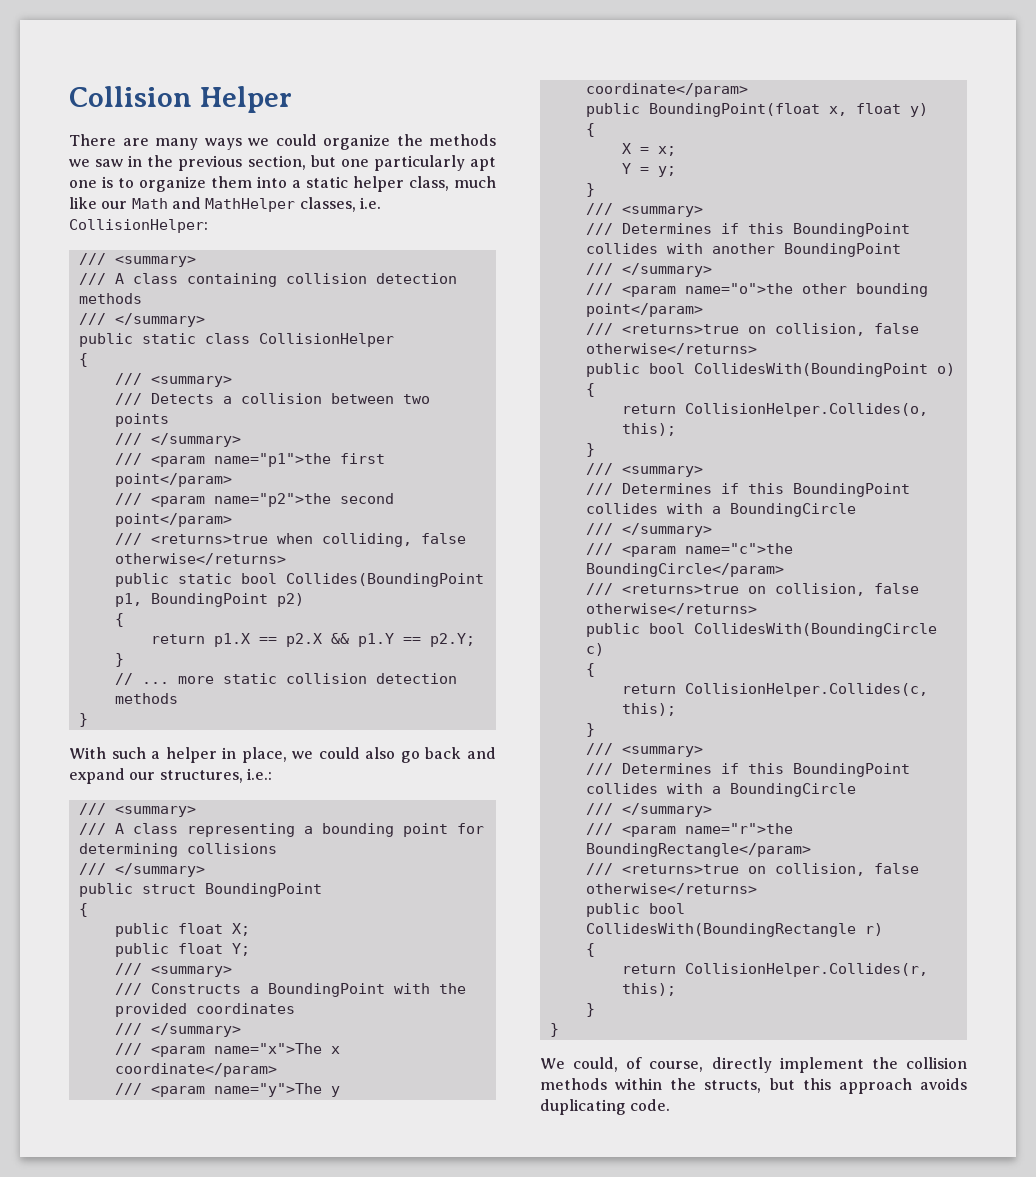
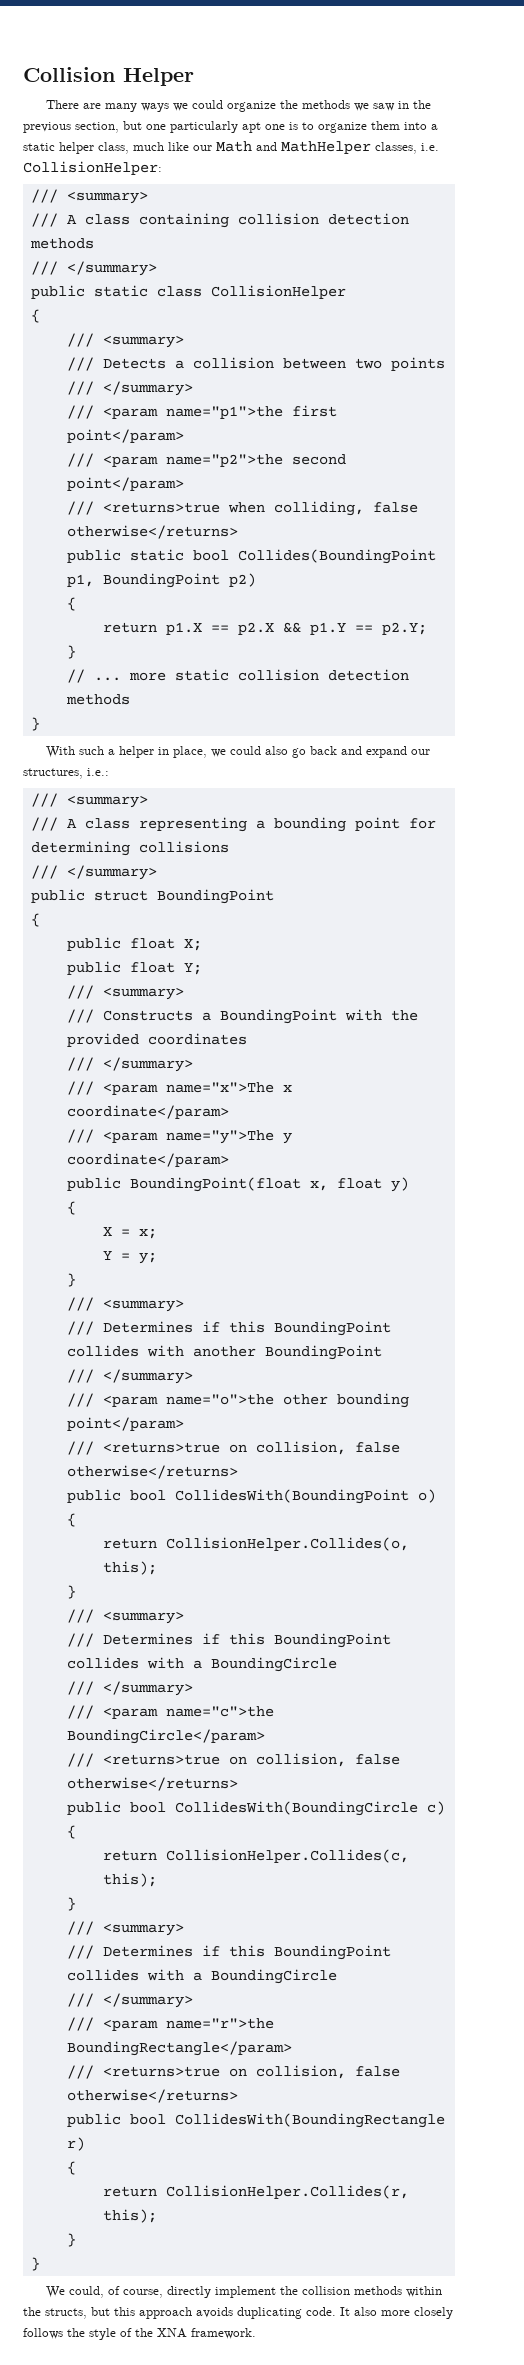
+ It also more closely follows the style of the XNA framework.

